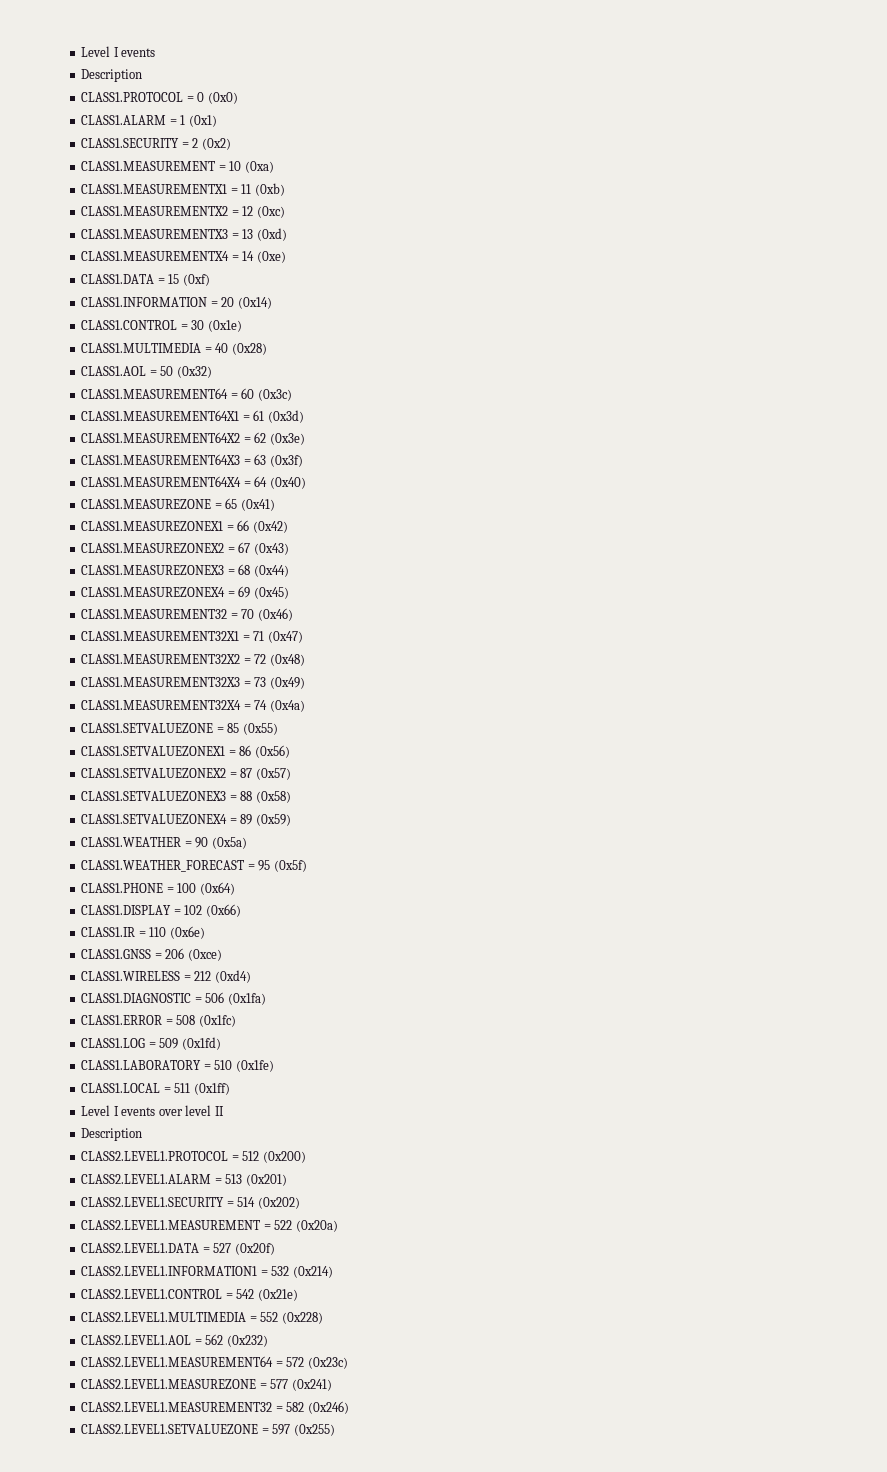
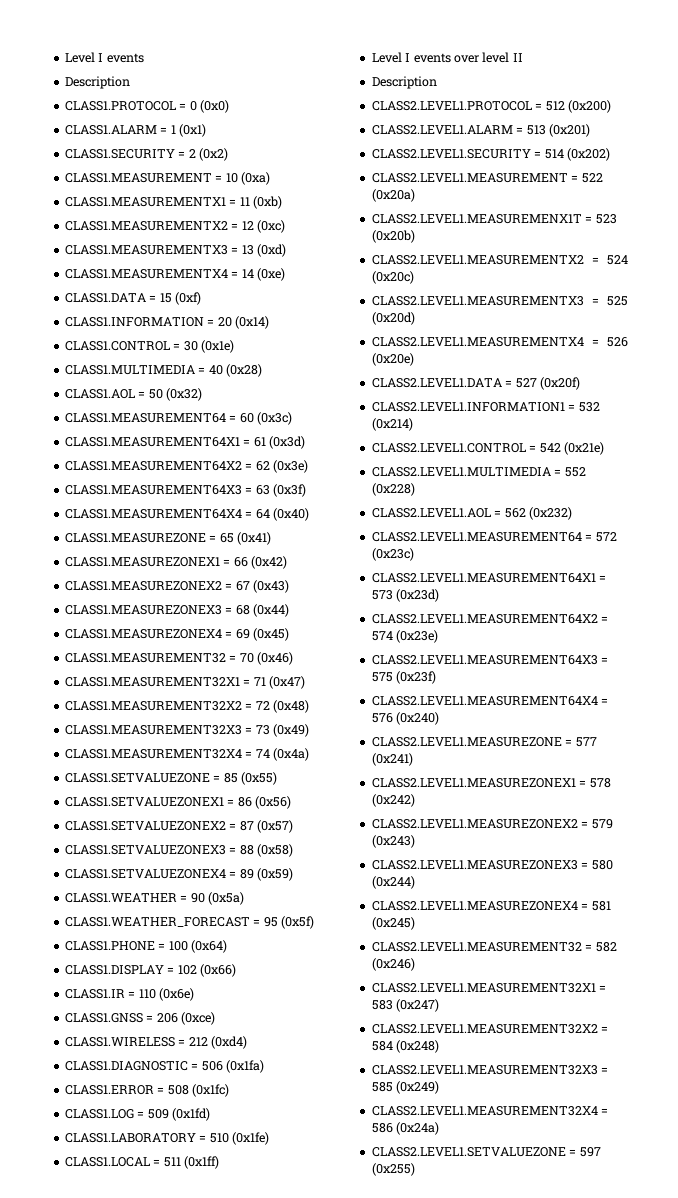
+ CLASS2.LEVEL1.MEASUREMENX1T = 523 (0x20b)
+ CLASS2.LEVEL1.MEASUREMENTX2 = 524 (0x20c)
+ CLASS2.LEVEL1.MEASUREMENTX3 = 525 (0x20d)
+ CLASS2.LEVEL1.MEASUREMENTX4 = 526 (0x20e)
+ CLASS2.LEVEL1.MEASUREMENT64X1 = 573 (0x23d)
+ CLASS2.LEVEL1.MEASUREMENT64X2 = 574 (0x23e)
+ CLASS2.LEVEL1.MEASUREMENT64X3 = 575 (0x23f)
+ CLASS2.LEVEL1.MEASUREMENT64X4 = 576 (0x240)
  CLASS2.LEVEL1.MEASUREZONE = 577 (0x241)
+ CLASS2.LEVEL1.MEASUREZONEX1 = 578 (0x242)
+ CLASS2.LEVEL1.MEASUREZONEX2 = 579 (0x243)
+ CLASS2.LEVEL1.MEASUREZONEX3 = 580 (0x244)
+ CLASS2.LEVEL1.MEASUREZONEX4 = 581 (0x245)
  CLASS2.LEVEL1.MEASUREMENT32 = 582 (0x246)
+ CLASS2.LEVEL1.MEASUREMENT32X1 = 583 (0x247)
+ CLASS2.LEVEL1.MEASUREMENT32X2 = 584 (0x248)
+ CLASS2.LEVEL1.MEASUREMENT32X3 = 585 (0x249)
+ CLASS2.LEVEL1.MEASUREMENT32X4 = 586 (0x24a)

